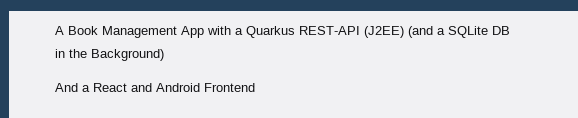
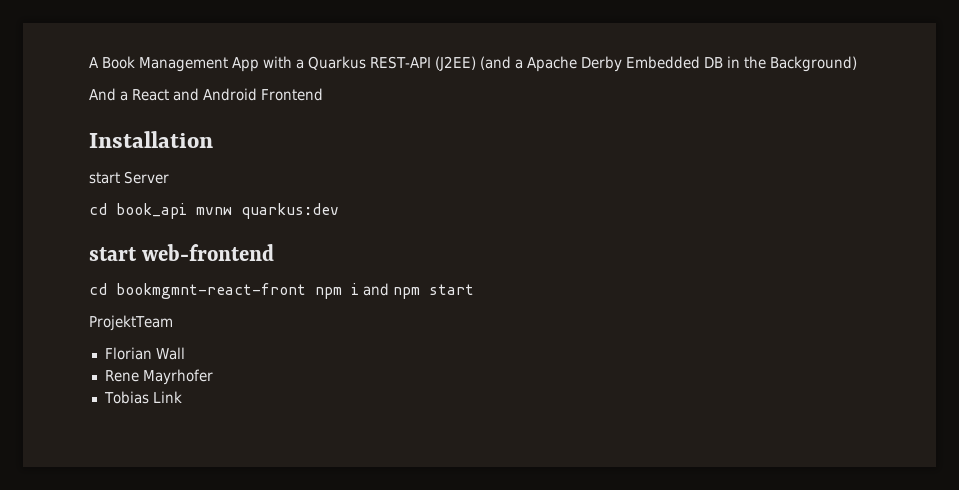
- A Book Management App with a Quarkus REST-API (J2EE) (and a SQLite DB in the Background)
+ A Book Management App with a Quarkus REST-API (J2EE) (and a Apache Derby Embedded DB in the Background)
+ Installation
+ start Server
+ cd book_api mvnw quarkus:dev
+ start web-frontend
+ cd bookmgmnt-react-front npm i and npm start
+ ProjektTeam
+ Florian Wall
+ Rene Mayrhofer
+ Tobias Link

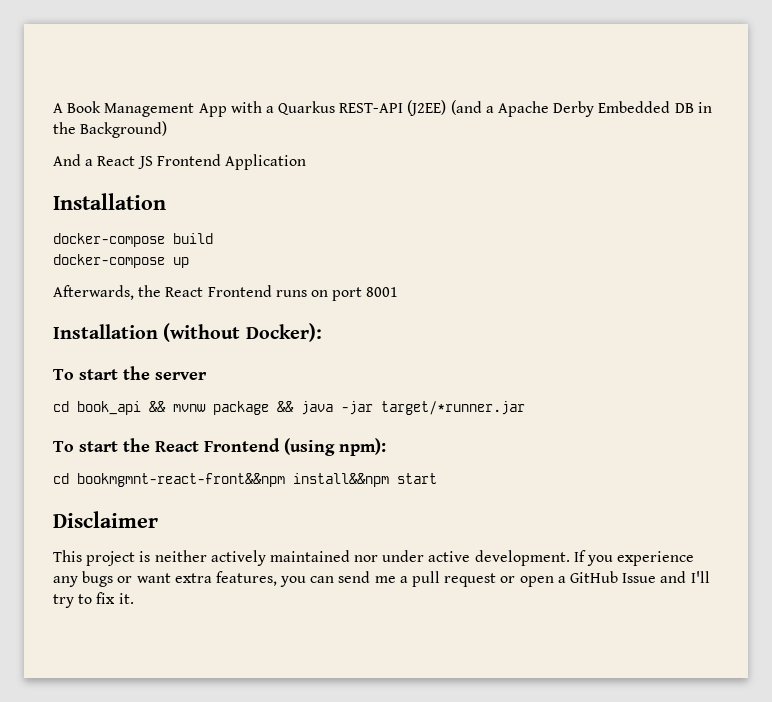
- And a React and Android Frontend
+ And a React JS Frontend Application
- start Server
- cd book_api mvnw quarkus:dev
- start web-frontend
- cd bookmgmnt-react-front npm i and npm start
- ProjektTeam
- Florian Wall
- Rene Mayrhofer
- Tobias Link
+ docker-compose build
+ docker-compose up
+ Afterwards, the React Frontend runs on port 8001
+ Installation (without Docker):
+ To start the server
+ cd book_api && mvnw package && java -jar target/*runner.jar
+ To start the React Frontend (using npm):
+ cd bookmgmnt-react-front&&npm install&&npm start
+ Disclaimer
+ This project is neither actively maintained nor under active development. If you experience any bugs or want extra features, you can send me a pull request or open a GitHub Issue and I'll try to fix it.

